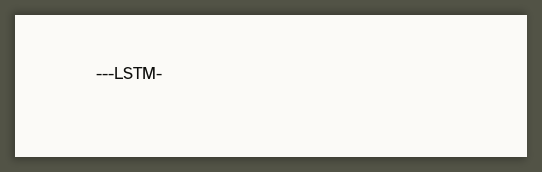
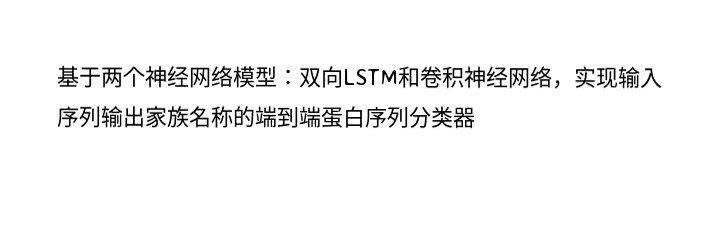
- ---LSTM-
+ 基于两个神经网络模型：双向LSTM和卷积神经网络，实现输入序列输出家族名称的端到端蛋白序列分类器

